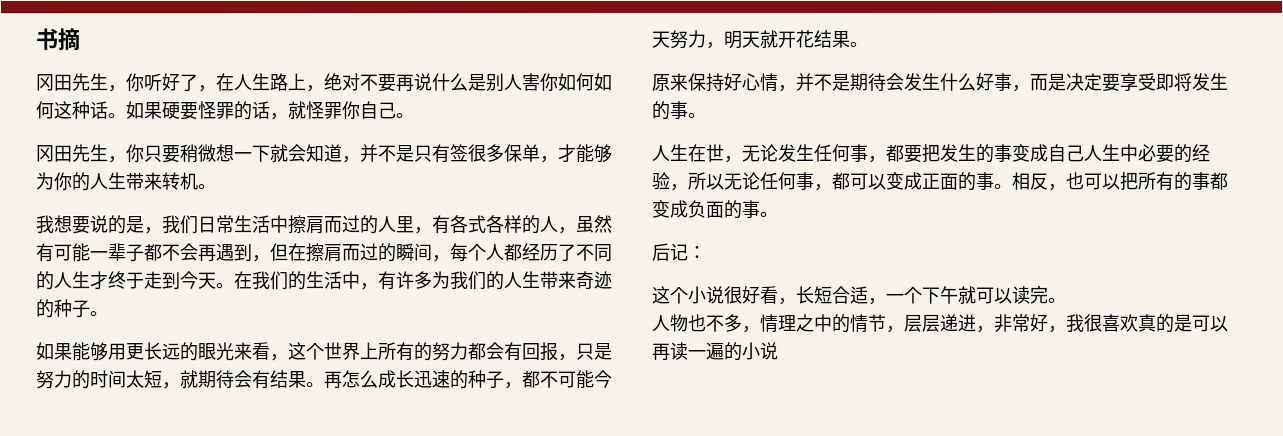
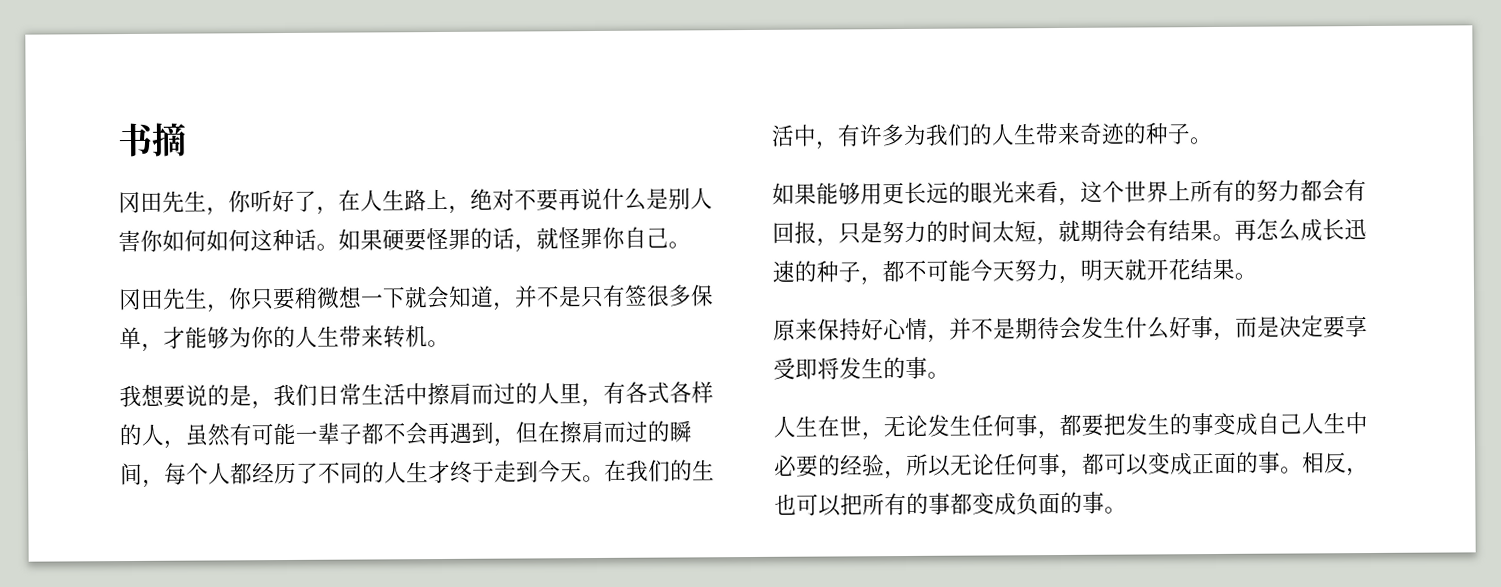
- 后记：
- 这个小说很好看，长短合适，一个下午就可以读完。
- 人物也不多，情理之中的情节，层层递进，非常好，我很喜欢真的是可以再读一遍的小说

